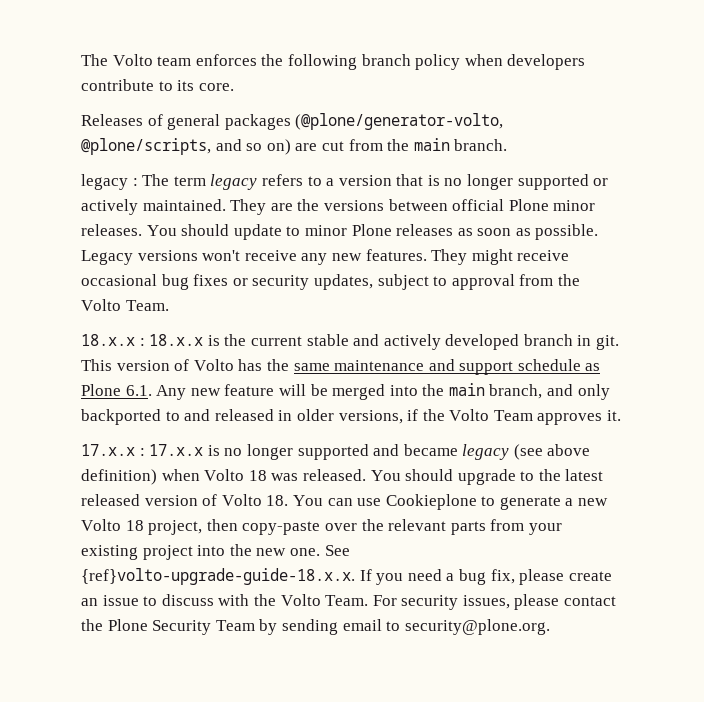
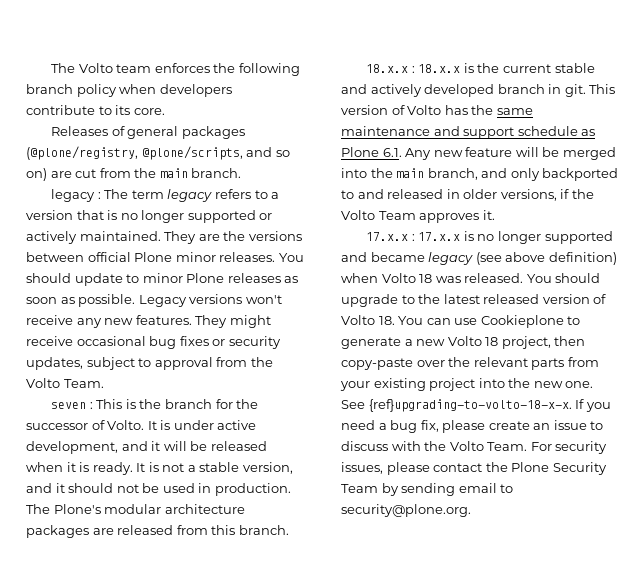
- Releases of general packages (@plone/generator-volto, @plone/scripts, and so on) are cut from the main branch.
+ Releases of general packages (@plone/registry, @plone/scripts, and so on) are cut from the main branch.
+ seven : This is the branch for the successor of Volto. It is under active development, and it will be released when it is ready. It is not a stable version, and it should not be used in production. The Plone's modular architecture packages are released from this branch.
- See {ref}volto-upgrade-guide-18.x.x. If you need a bug fix, please create an issue to discuss with the Volto Team.
+ See {ref}upgrading-to-volto-18-x-x. If you need a bug fix, please create an issue to discuss with the Volto Team.

